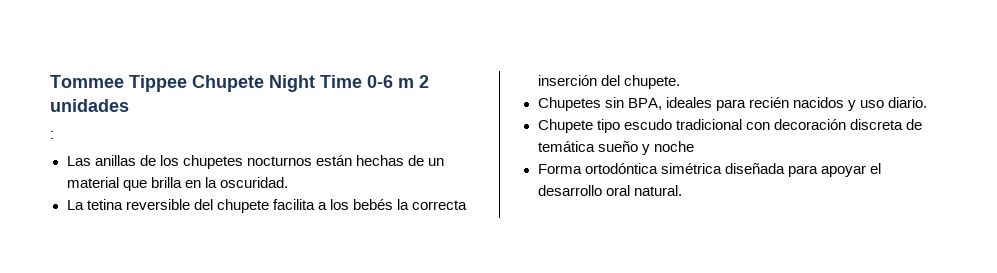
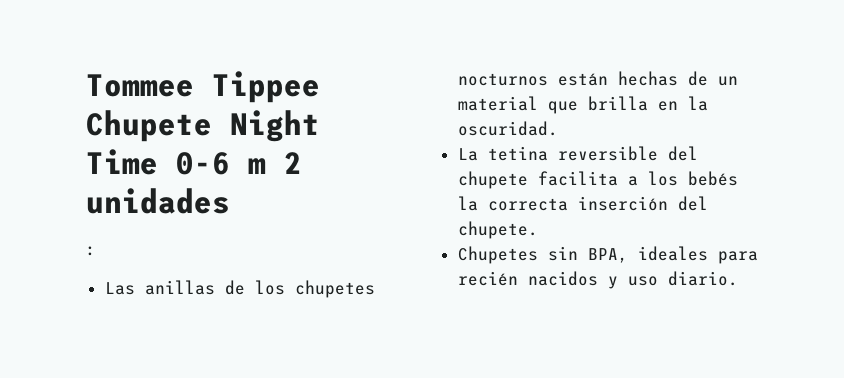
- Chupete tipo escudo tradicional con decoración discreta de temática sueño y noche
- Forma ortodóntica simétrica diseñada para apoyar el desarrollo oral natural.

